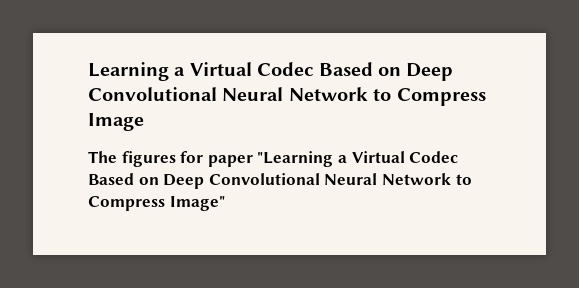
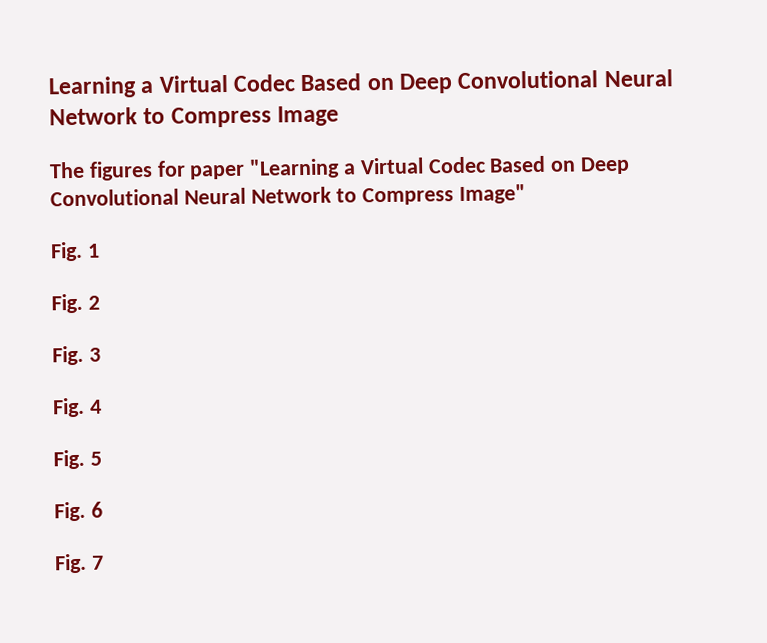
+ Fig. 1
+ Fig. 2
+ Fig. 3
+ Fig. 4
+ Fig. 5
+ Fig. 6
+ Fig. 7

